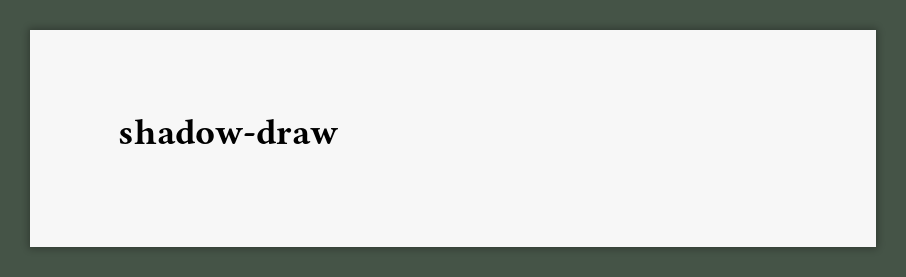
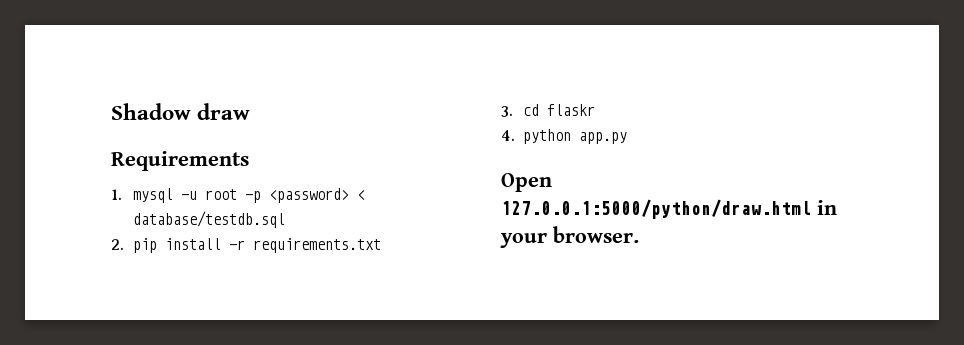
- shadow-draw
+ Shadow draw
+ Requirements
+ 1. mysql -u root -p <password> < database/testdb.sql
+ 2. pip install -r requirements.txt
+ 3. cd flaskr
+ 4. python app.py
+ Open 127.0.0.1:5000/python/draw.html in your browser.

